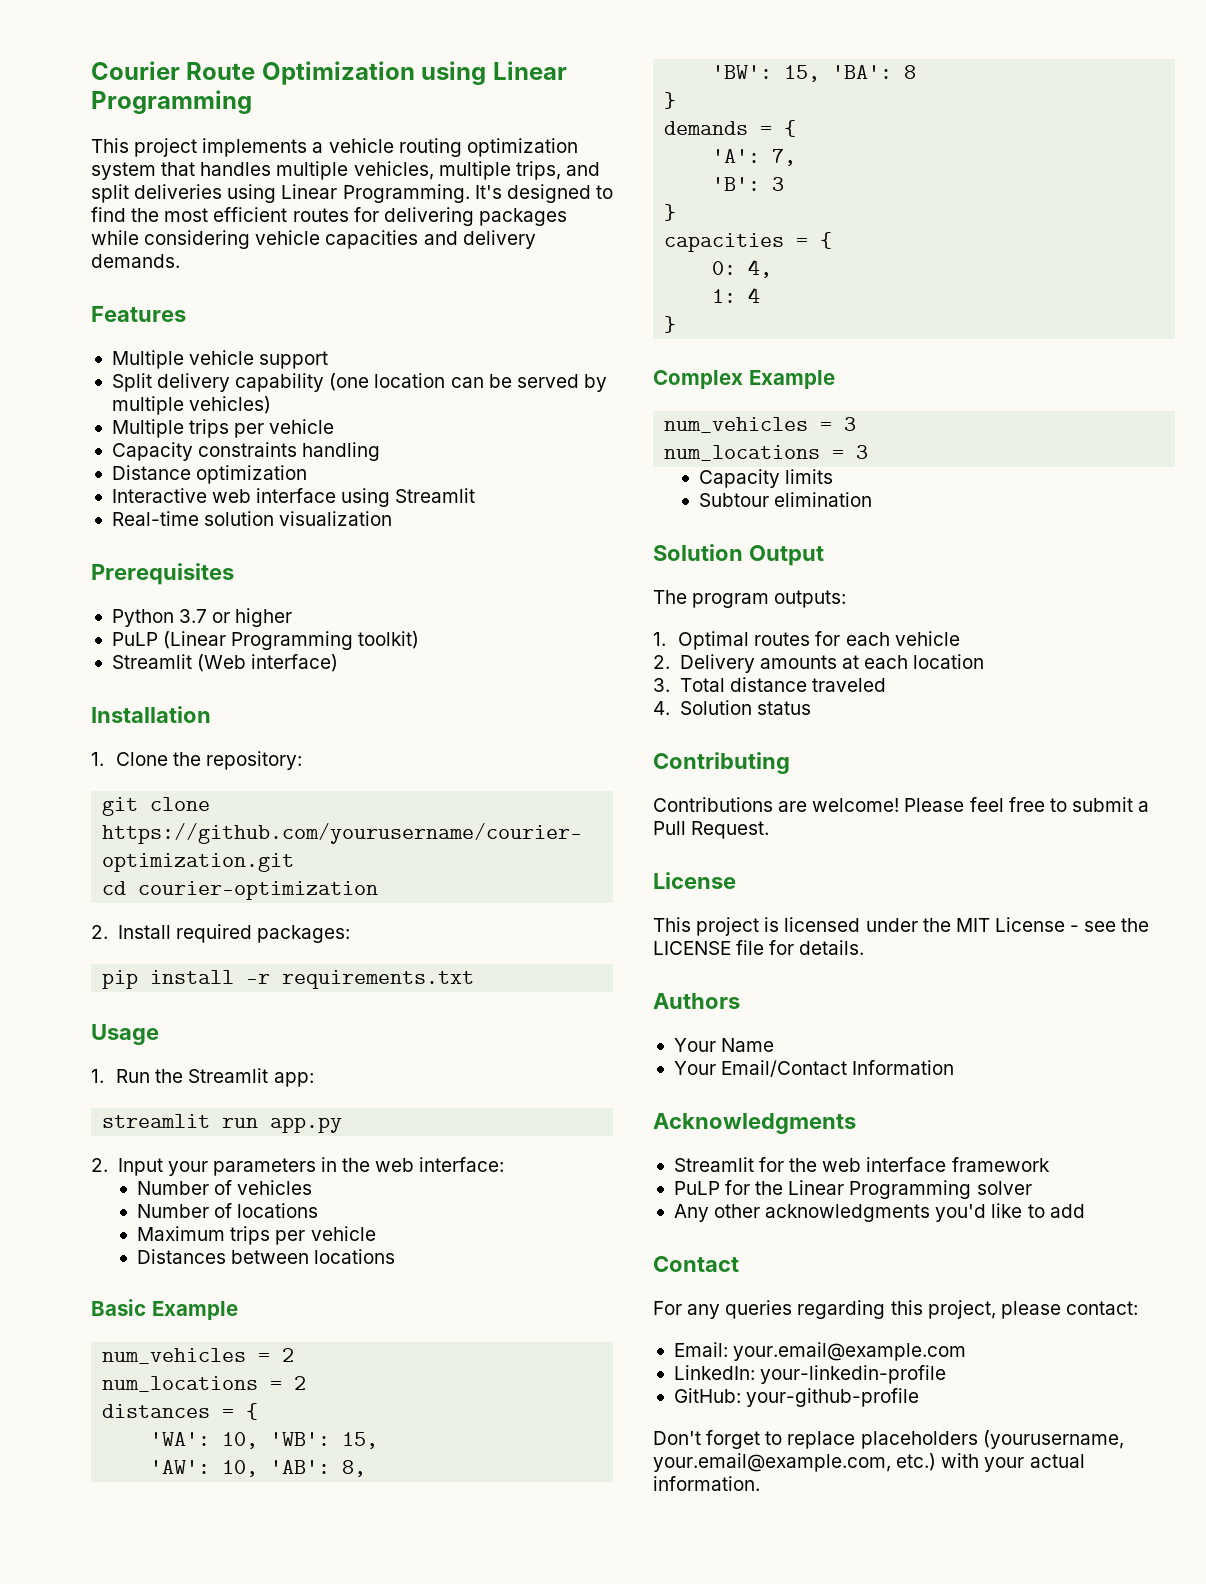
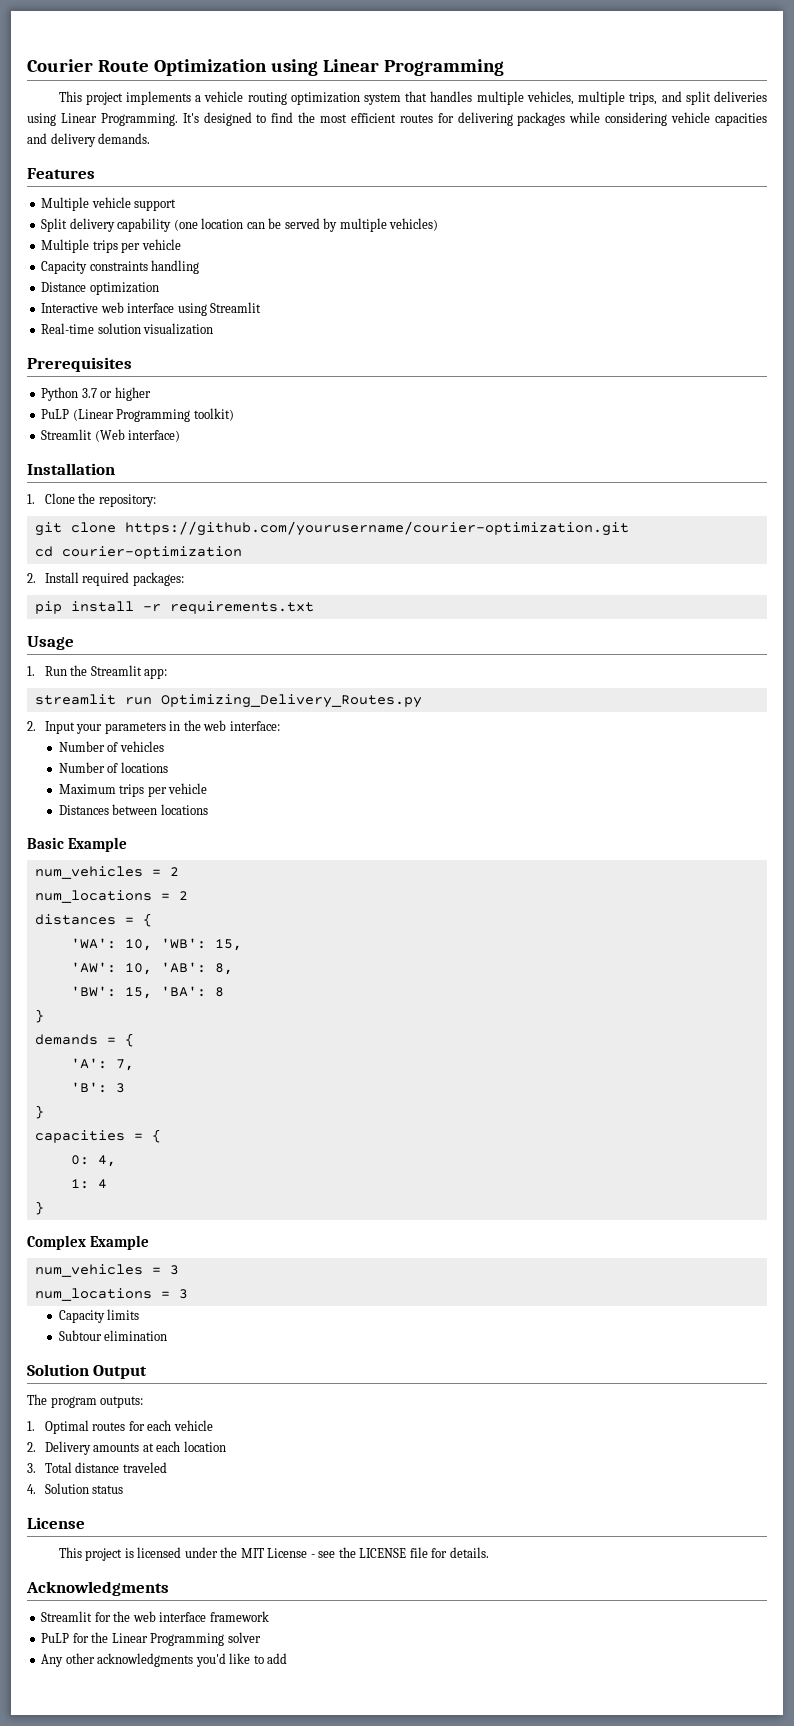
- streamlit run app.py
+ streamlit run Optimizing_Delivery_Routes.py
- Contributing
- Contributions are welcome! Please feel free to submit a Pull Request.
- Authors
- Your Name
- Your Email/Contact Information
- Contact
- For any queries regarding this project, please contact:
- Email: your.email@example.com
- LinkedIn: your-linkedin-profile
- GitHub: your-github-profile
- Don't forget to replace placeholders (yourusername, your.email@example.com, etc.) with your actual information.

